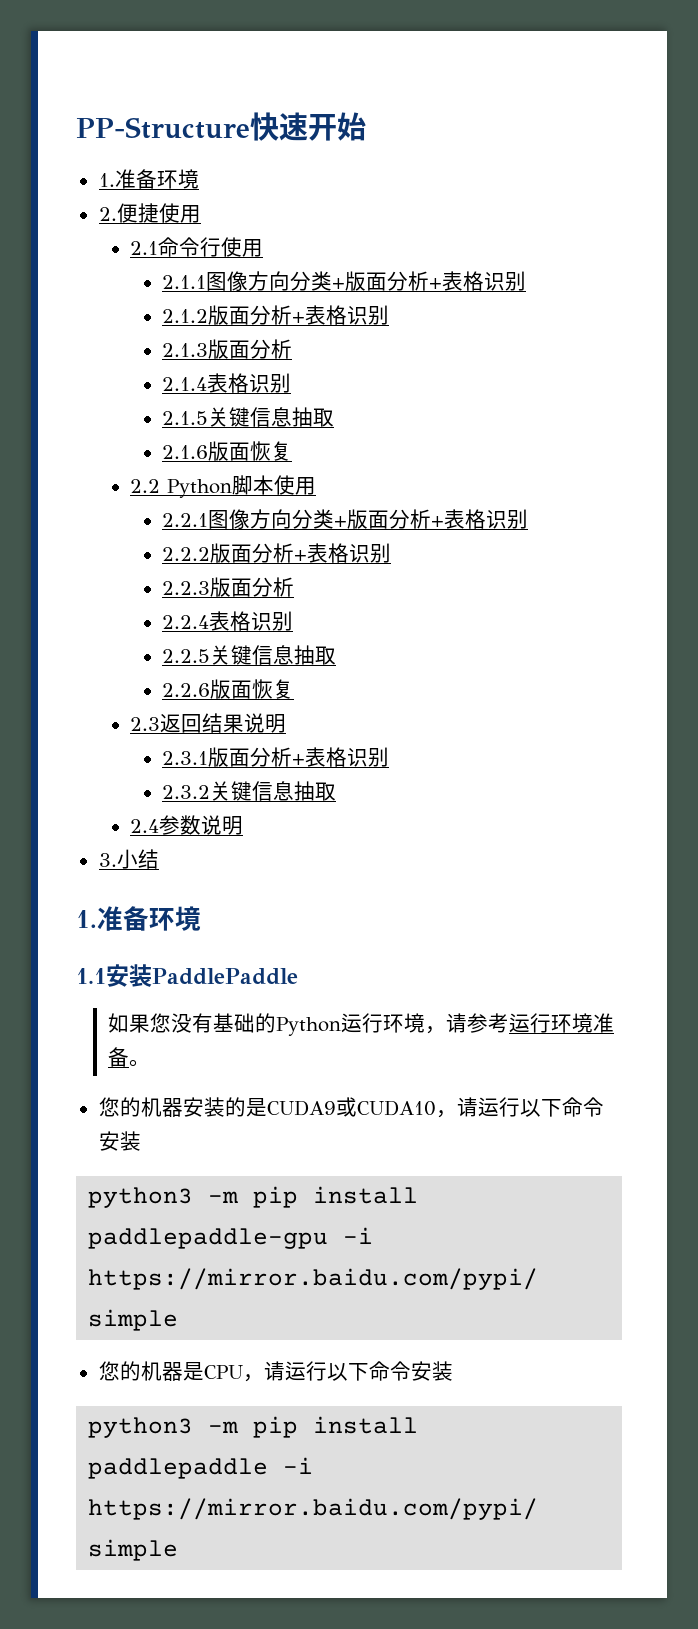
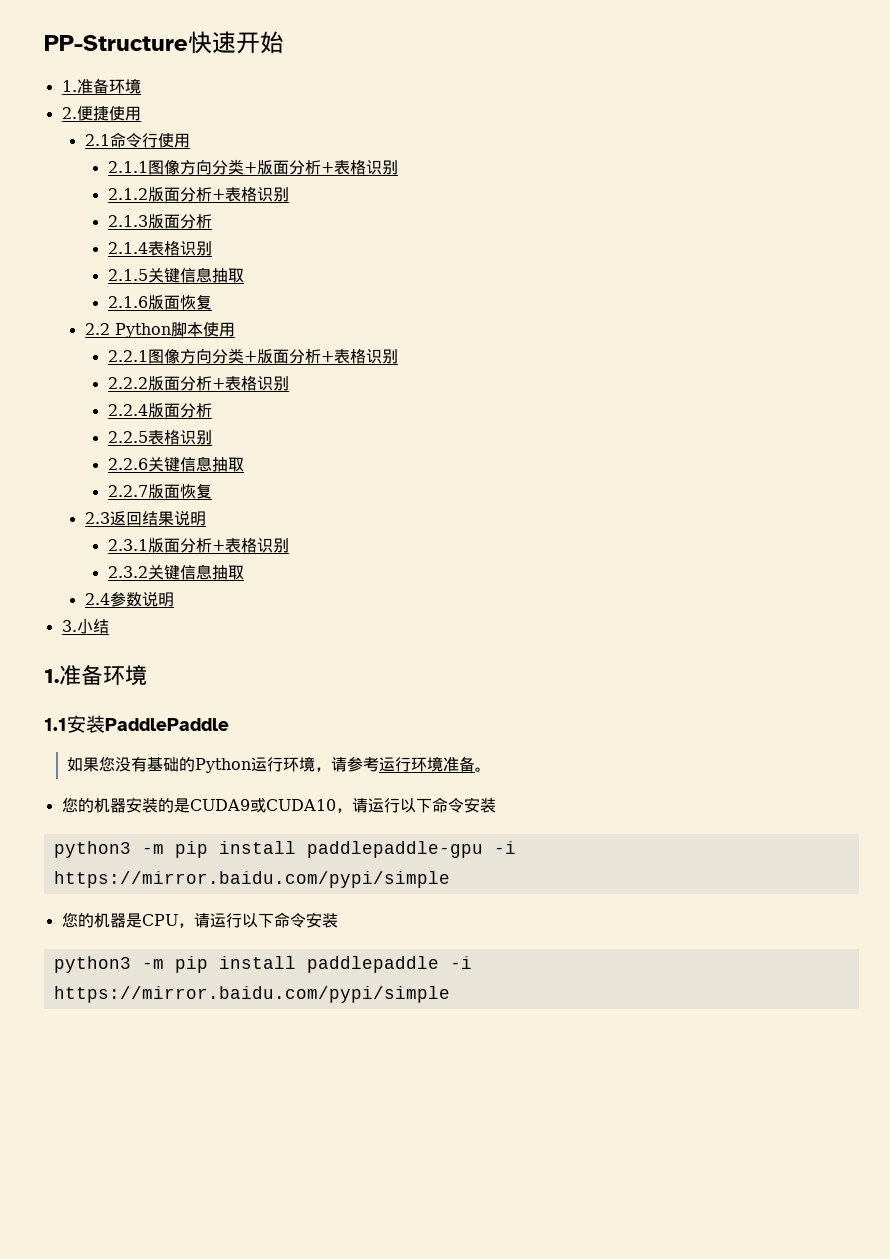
- 2.2.3版面分析
- 2.2.4表格识别
- 2.2.5关键信息抽取
- 2.2.6版面恢复
+ 2.2.4版面分析
+ 2.2.5表格识别
+ 2.2.6关键信息抽取
+ 2.2.7版面恢复

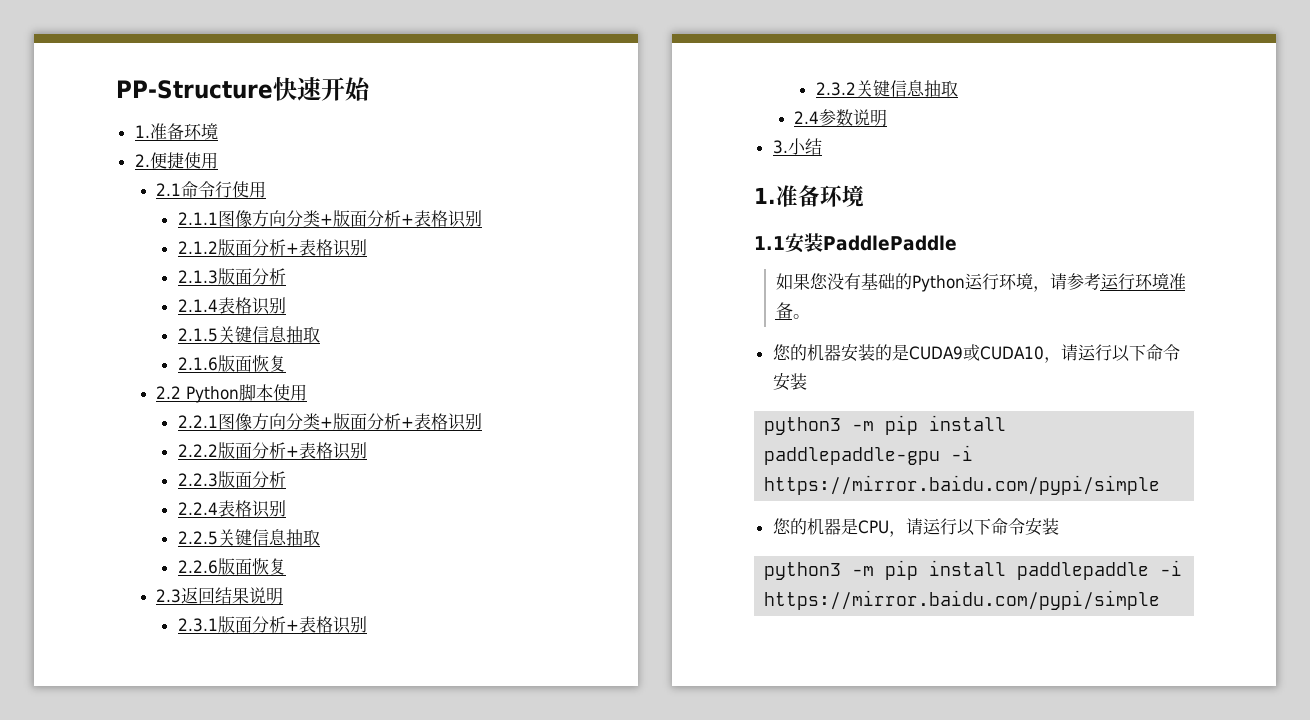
- 2.2.4版面分析
- 2.2.5表格识别
- 2.2.6关键信息抽取
- 2.2.7版面恢复
+ 2.2.3版面分析
+ 2.2.4表格识别
+ 2.2.5关键信息抽取
+ 2.2.6版面恢复

